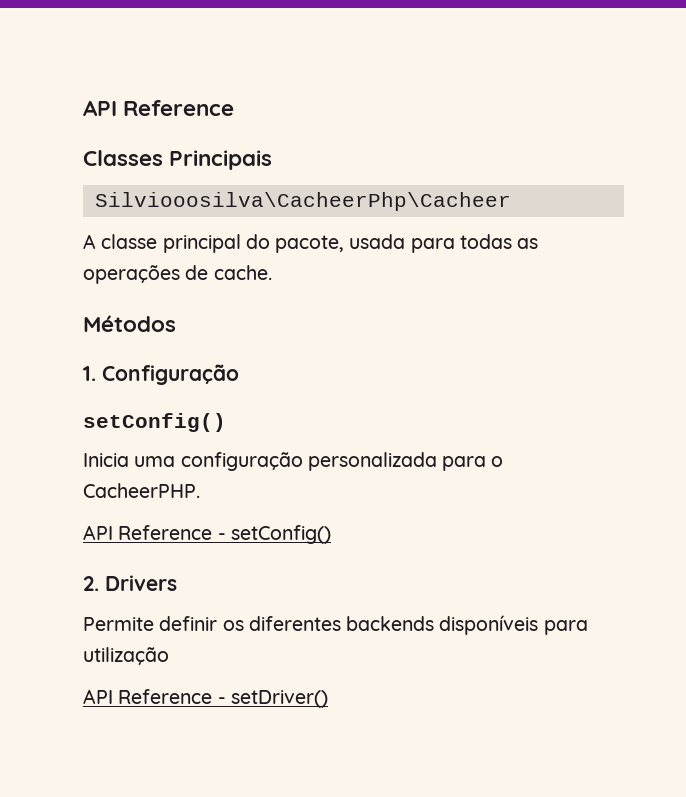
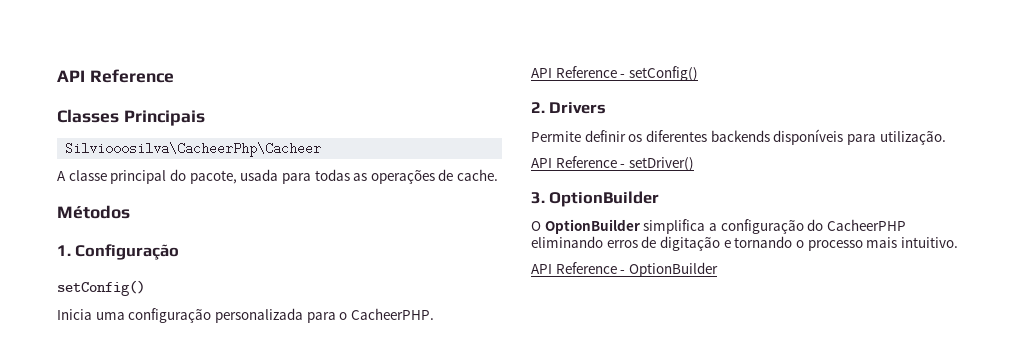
- Permite definir os diferentes backends disponíveis para utilização
+ Permite definir os diferentes backends disponíveis para utilização.
+ 3. OptionBuilder
+ O OptionBuilder simplifica a configuração do CacheerPHP eliminando erros de digitação e tornando o processo mais intuitivo.
+ API Reference - OptionBuilder

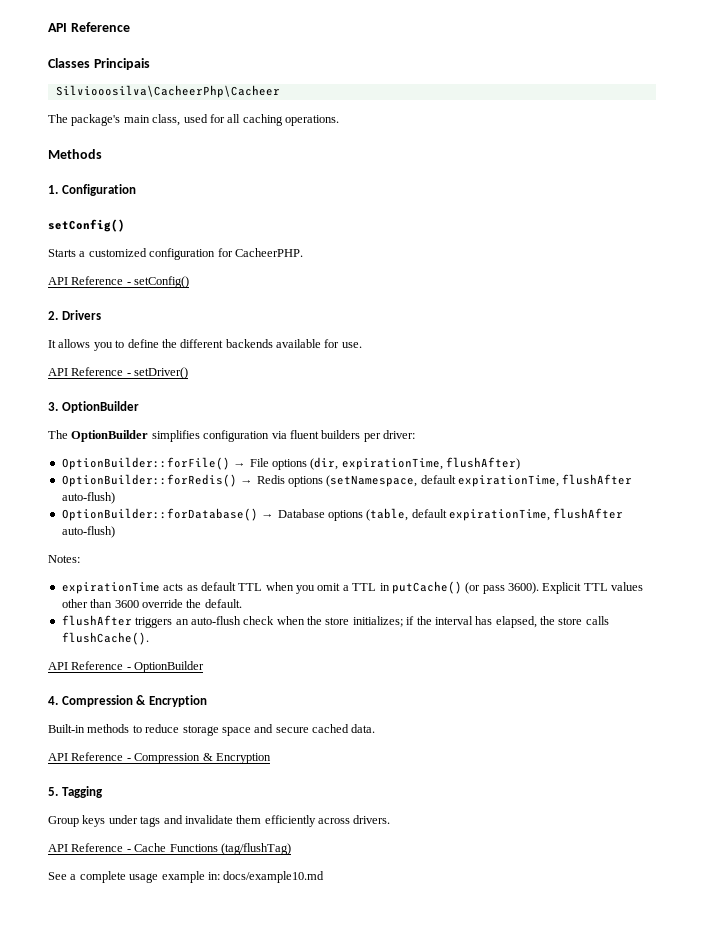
- A classe principal do pacote, usada para todas as operações de cache.
- Métodos
+ The package's main class, used for all caching operations.
+ Methods
- 1. Configuração
+ 1. Configuration
  setConfig()
- Inicia uma configuração personalizada para o CacheerPHP.
+ Starts a customized configuration for CacheerPHP.
- Permite definir os diferentes backends disponíveis para utilização.
+ It allows you to define the different backends available for use.
- O OptionBuilder simplifica a configuração do CacheerPHP eliminando erros de digitação e tornando o processo mais intuitivo.
+ The OptionBuilder simplifies configuration via fluent builders per driver:
+ OptionBuilder::forFile() → File options (dir, expirationTime, flushAfter)
+ OptionBuilder::forRedis() → Redis options (setNamespace, default expirationTime, flushAfter auto-flush)
+ OptionBuilder::forDatabase() → Database options (table, default expirationTime, flushAfter auto-flush)
+ Notes:
+ expirationTime acts as default TTL when you omit a TTL in putCache() (or pass 3600). Explicit TTL values other than 3600 override the default.
+ flushAfter triggers an auto-flush check when the store initializes; if the interval has elapsed, the store calls flushCache().
  API Reference - OptionBuilder
+ 4. Compression & Encryption
+ Built-in methods to reduce storage space and secure cached data.
+ API Reference - Compression & Encryption
+ 5. Tagging
+ Group keys under tags and invalidate them efficiently across drivers.
+ API Reference - Cache Functions (tag/flushTag)
+ See a complete usage example in: docs/example10.md

